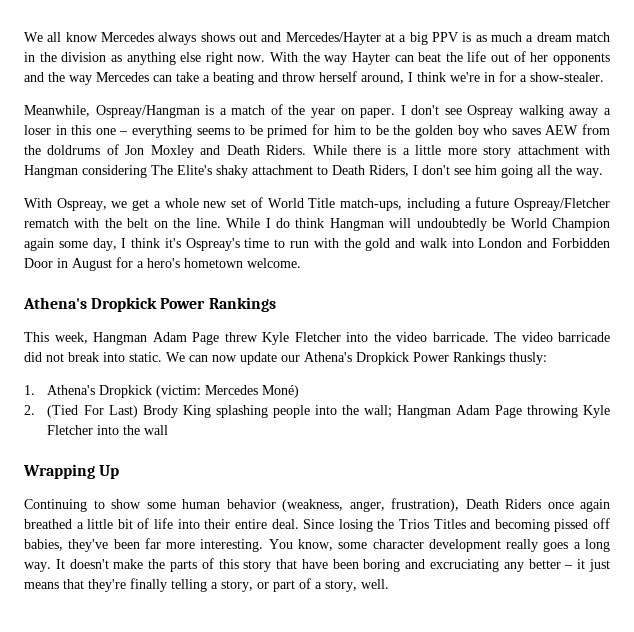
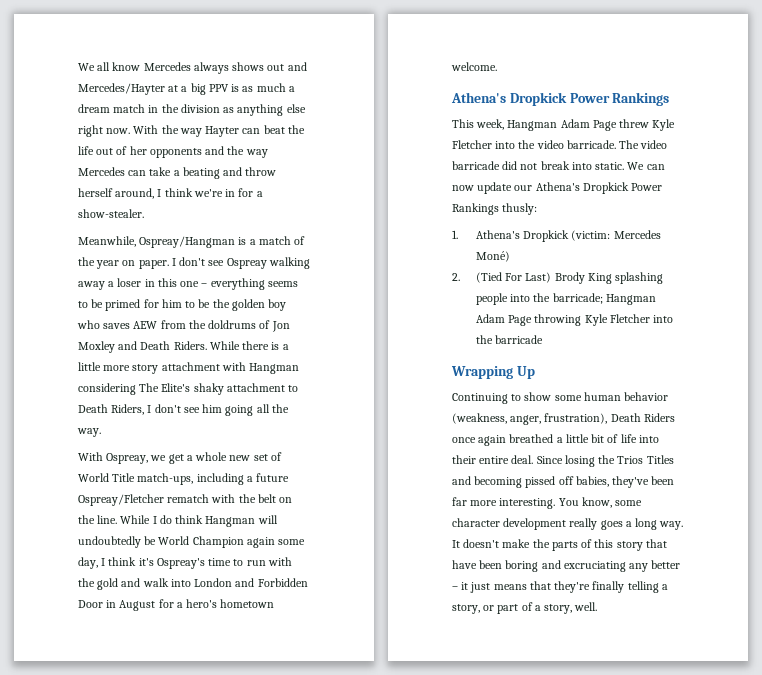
- 2. (Tied For Last) Brody King splashing people into the wall; Hangman Adam Page throwing Kyle Fletcher into the wall
+ 2. (Tied For Last) Brody King splashing people into the barricade; Hangman Adam Page throwing Kyle Fletcher into the barricade

